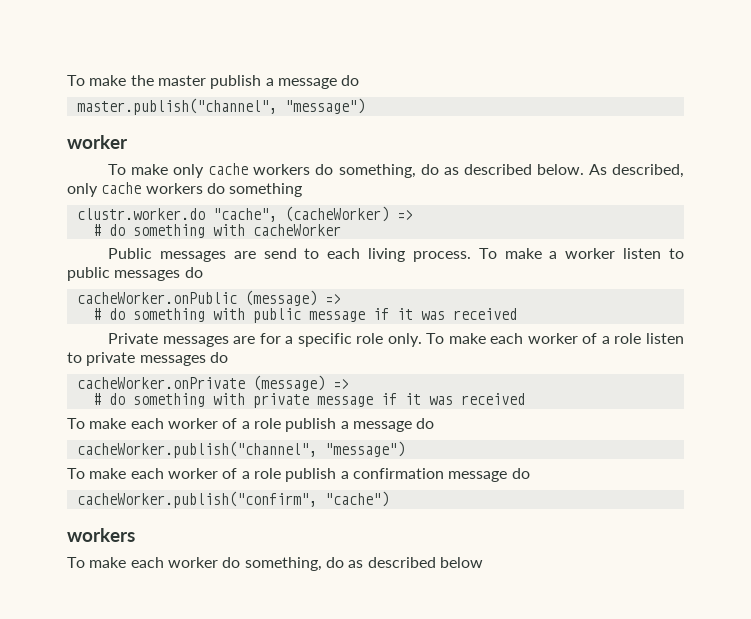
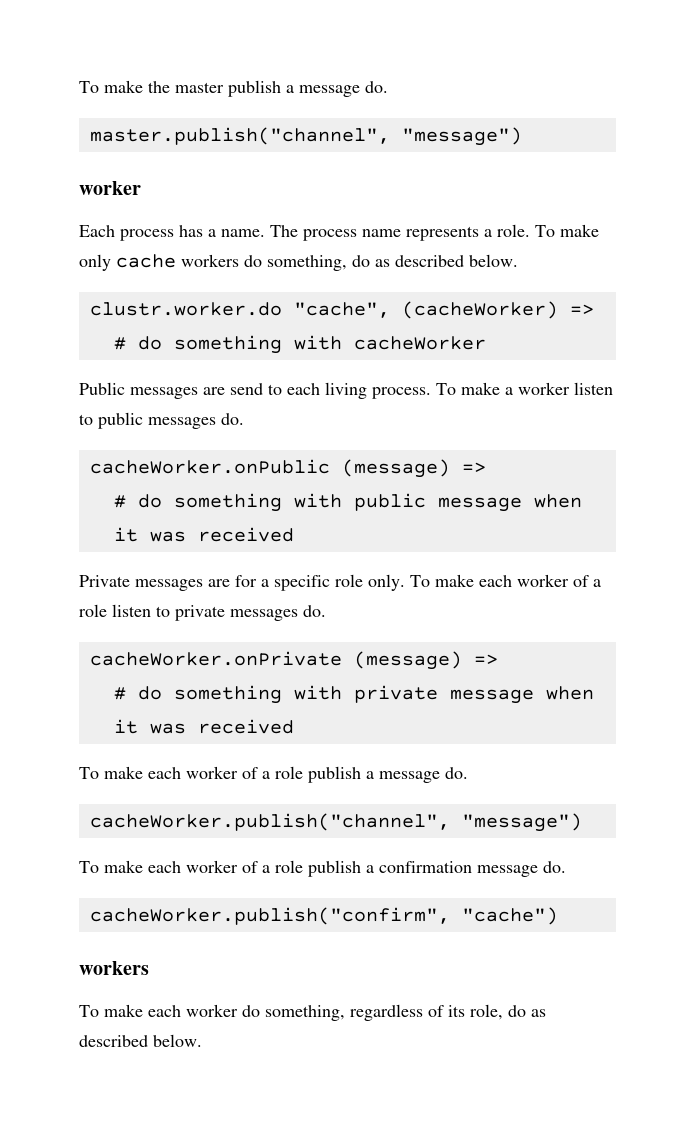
- To make the master publish a message do
+ To make the master publish a message do.
+ Each process has a name. The process name represents a role.
- As described, only cache workers do something
- To make a worker listen to public messages do
+ To make a worker listen to public messages do.
- # do something with public message if it was received
+ # do something with public message when it was received
- To make each worker of a role listen to private messages do
+ To make each worker of a role listen to private messages do.
- # do something with private message if it was received
+ # do something with private message when it was received
- To make each worker of a role publish a message do
+ To make each worker of a role publish a message do.
- To make each worker of a role publish a confirmation message do
+ To make each worker of a role publish a confirmation message do.
- To make each worker do something, do as described below
+ To make each worker do something, regardless of its role, do as described below.

